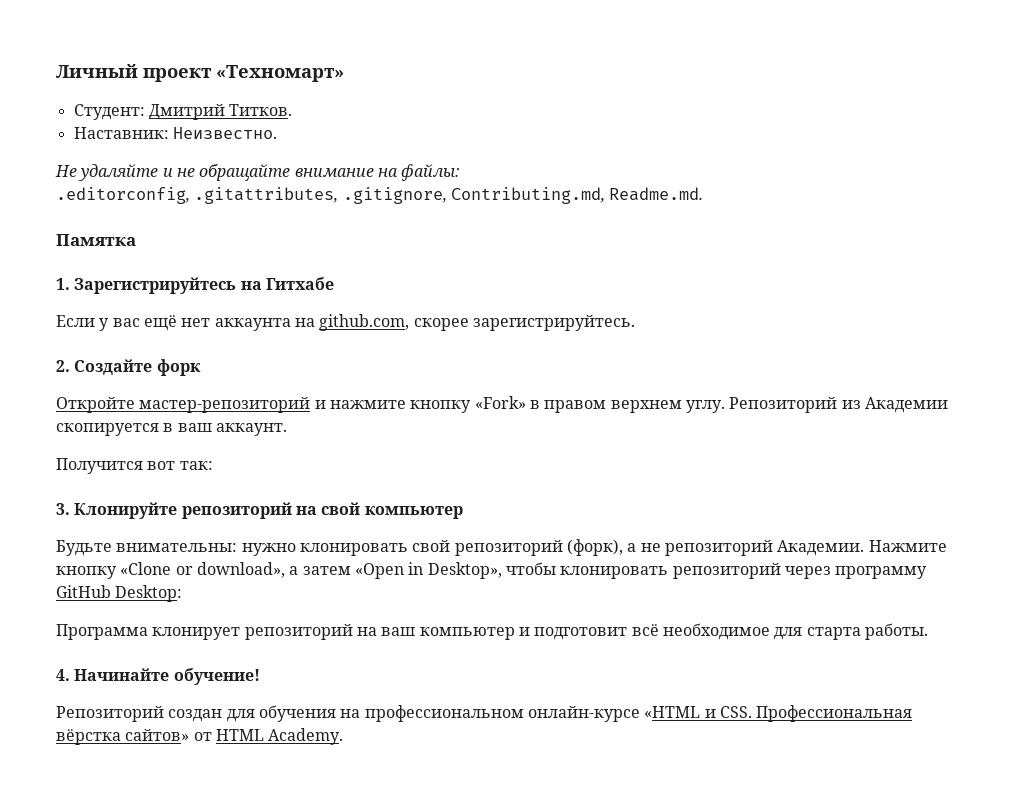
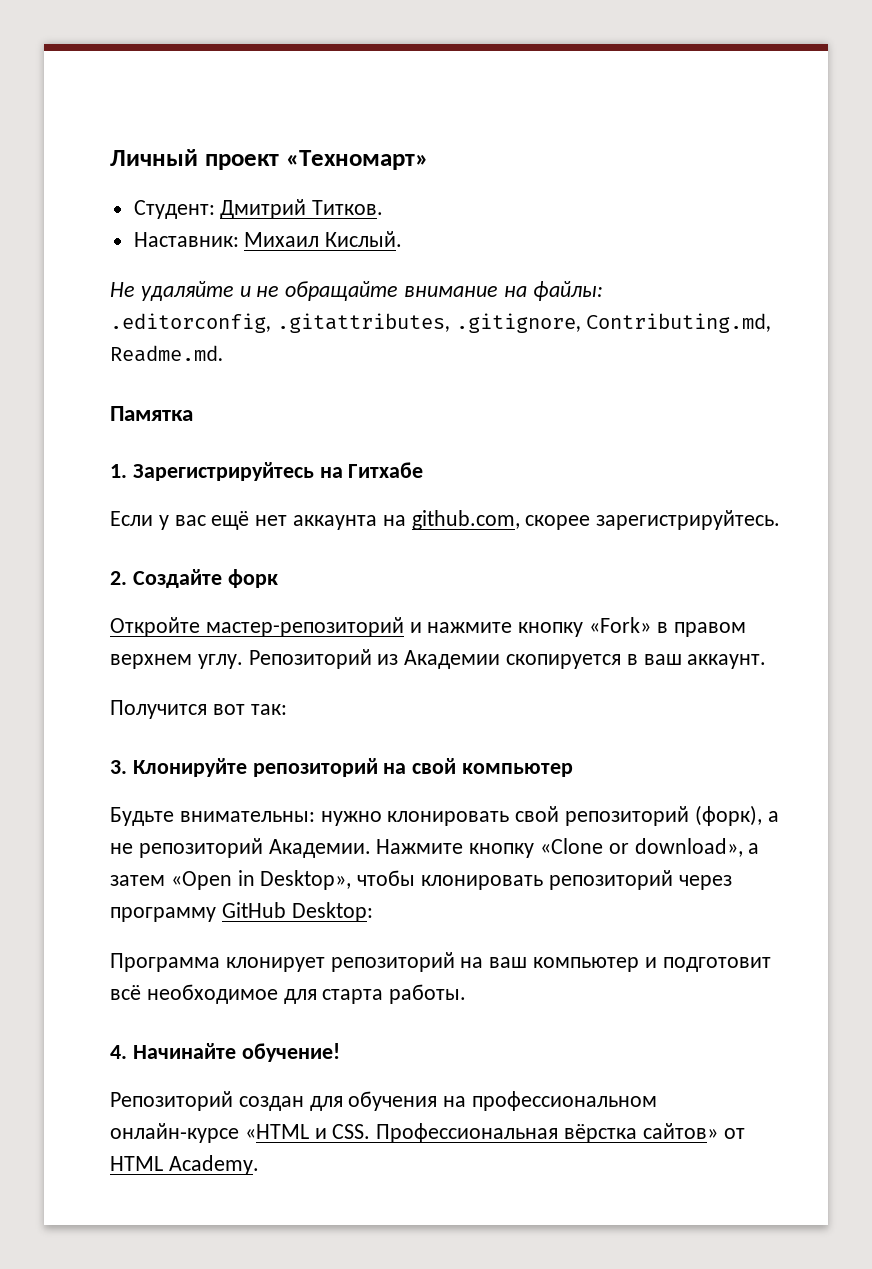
- Наставник: Неизвестно.
+ Наставник: Михаил Кислый.

